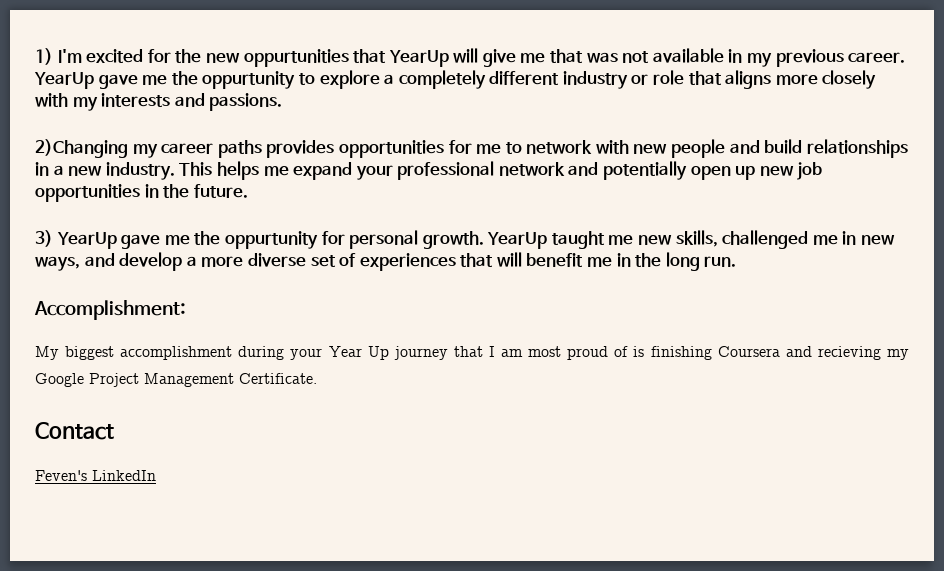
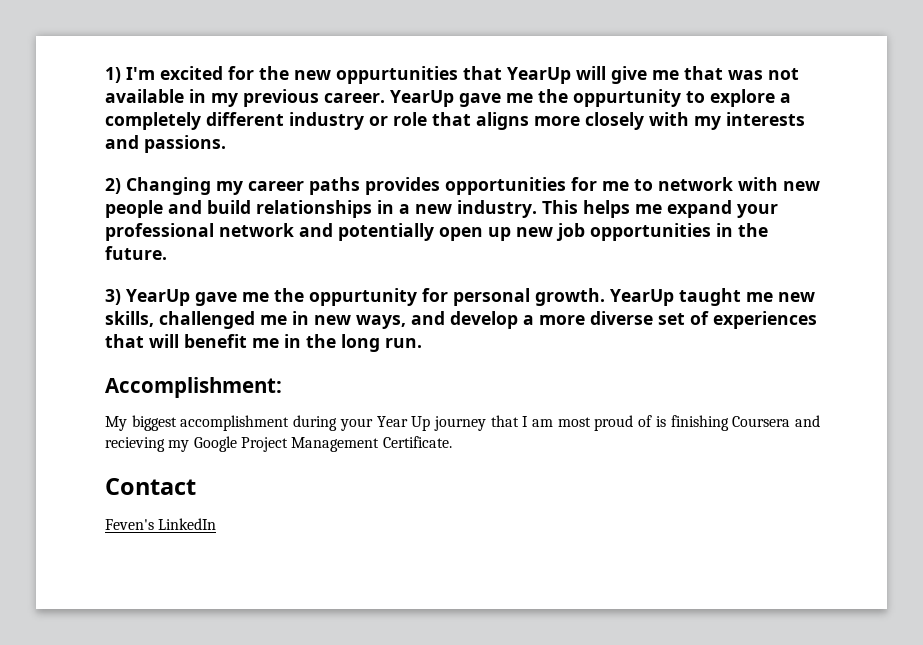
- 2)Changing my career paths provides opportunities for me to network with new people and build relationships in a new industry.
+ 2) Changing my career paths provides opportunities for me to network with new people and build relationships in a new industry.

